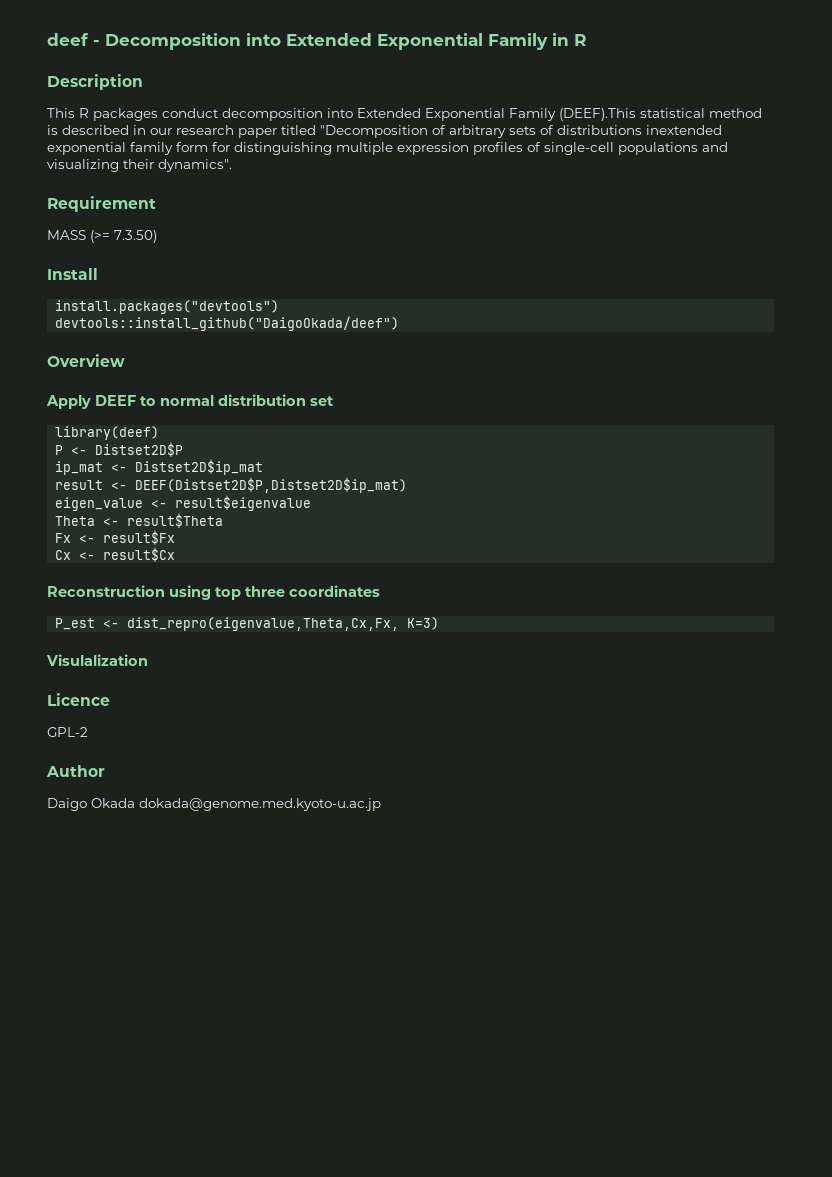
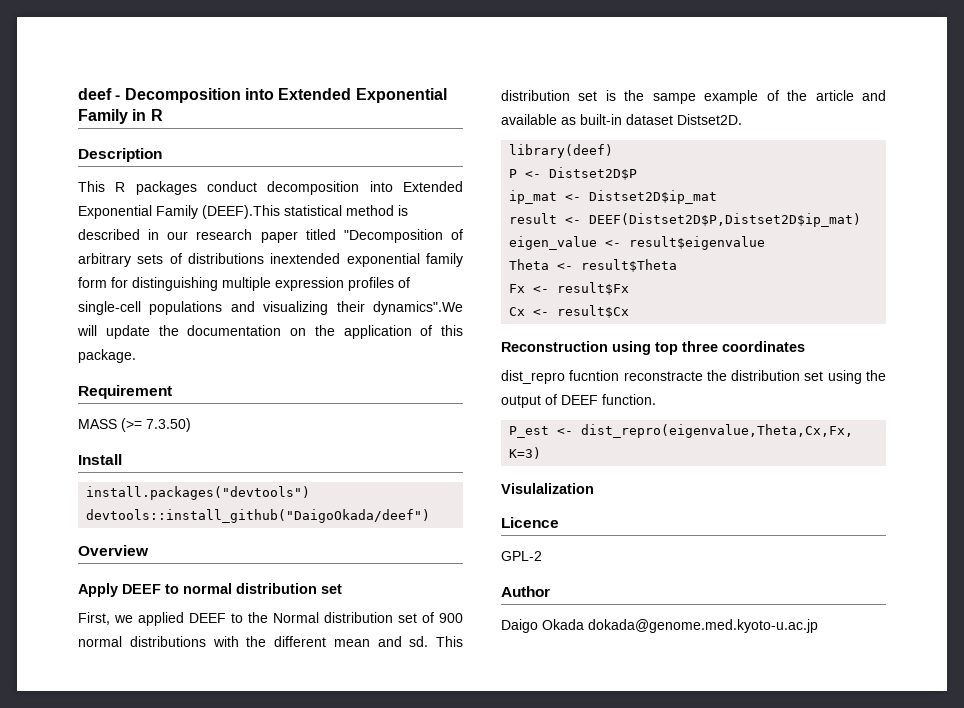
- This R packages conduct decomposition into Extended Exponential Family (DEEF).This statistical method is described in our research paper titled "Decomposition of arbitrary sets of distributions inextended exponential family form for distinguishing multiple expression profiles of single-cell populations and visualizing their dynamics".
+ This R packages conduct decomposition into Extended Exponential Family (DEEF).This statistical method is described in our research paper titled "Decomposition of arbitrary sets of distributions inextended exponential family form for distinguishing multiple expression profiles of single-cell populations and visualizing their dynamics".We will update the documentation on the application of this package.
+ First, we applied DEEF to the Normal distribution set of 900 normal distributions with the different mean and sd. This distribution set is the sampe example of the article and available as built-in dataset Distset2D.
+ dist_repro fucntion reconstracte the distribution set using the output of DEEF function.

